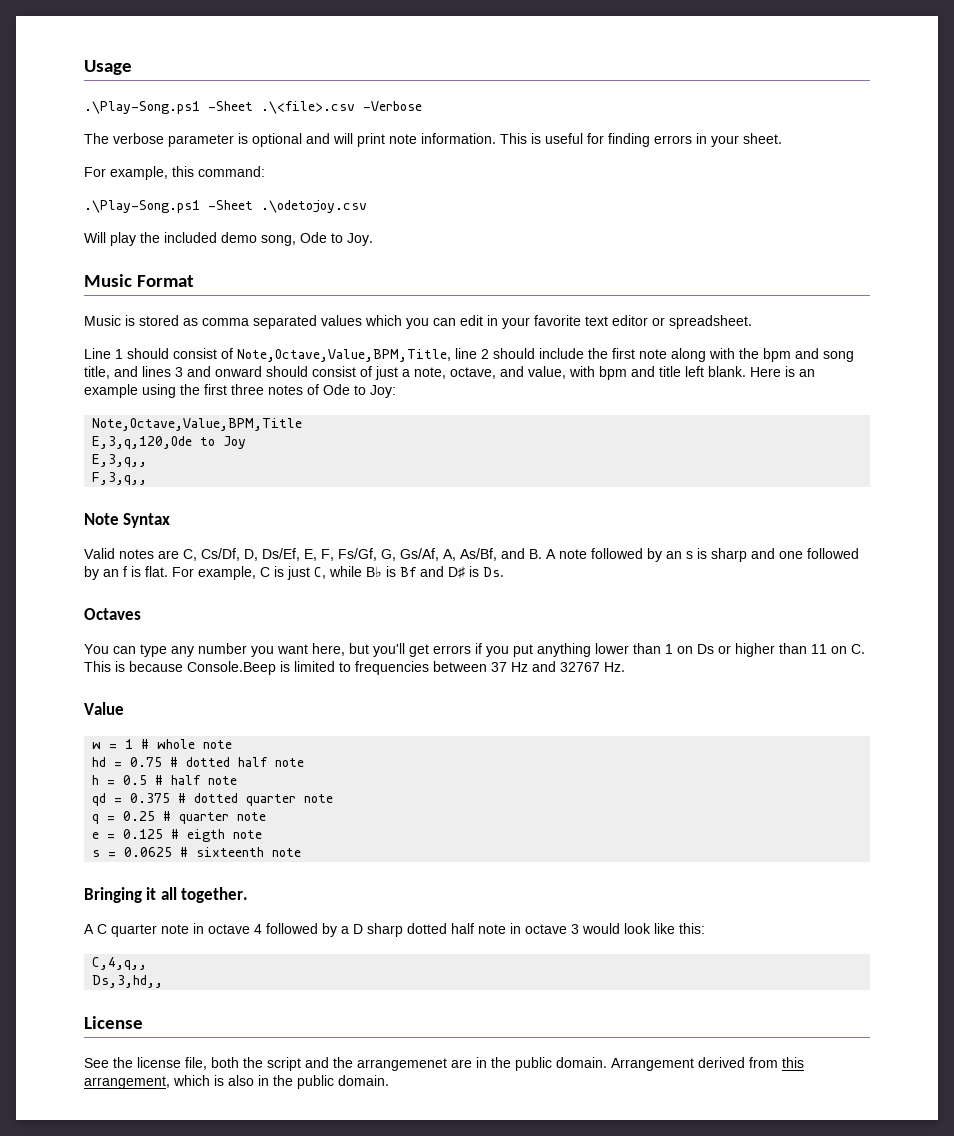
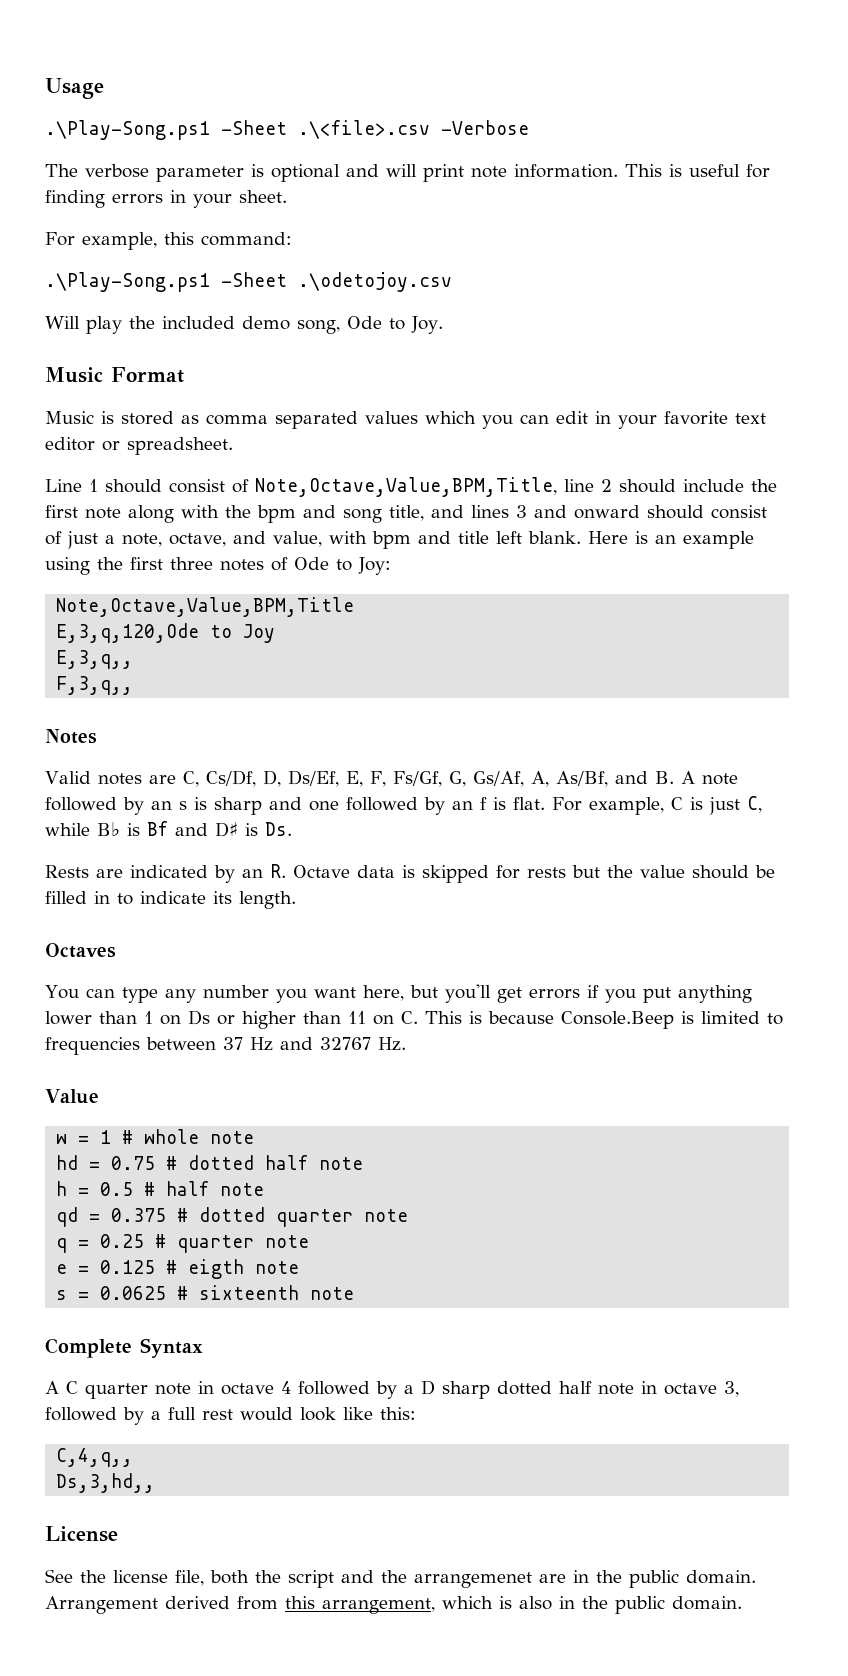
- Note Syntax
+ Notes
+ Rests are indicated by an R. Octave data is skipped for rests but the value should be filled in to indicate its length.
- Bringing it all together.
+ Complete Syntax
- A C quarter note in octave 4 followed by a D sharp dotted half note in octave 3 would look like this:
+ A C quarter note in octave 4 followed by a D sharp dotted half note in octave 3, followed by a full rest would look like this:

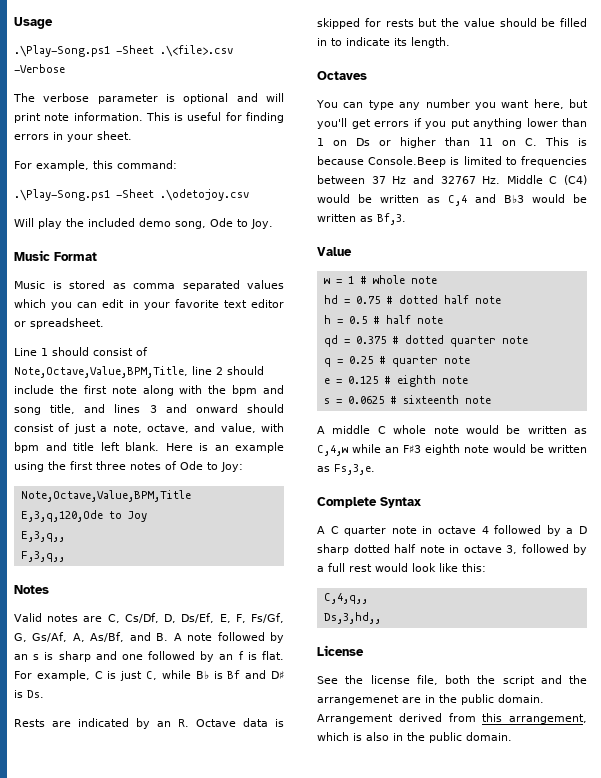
- You can type any number you want here, but you'll get errors if you put anything lower than 1 on Ds or higher than 11 on C. This is because Console.Beep is limited to frequencies between 37 Hz and 32767 Hz.
+ You can type any number you want here, but you'll get errors if you put anything lower than 1 on Ds or higher than 11 on C. This is because Console.Beep is limited to frequencies between 37 Hz and 32767 Hz. Middle C (C4) would be written as C,4 and B♭3 would be written as Bf,3.
- e = 0.125 # eigth note
+ e = 0.125 # eighth note
+ A middle C whole note would be written as C,4,w while an F♯3 eighth note would be written as Fs,3,e.

